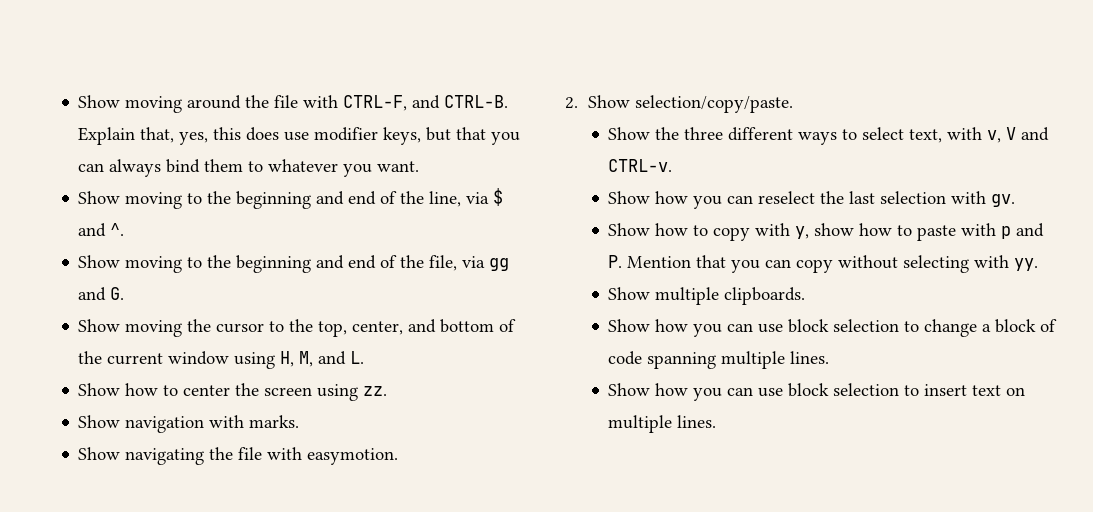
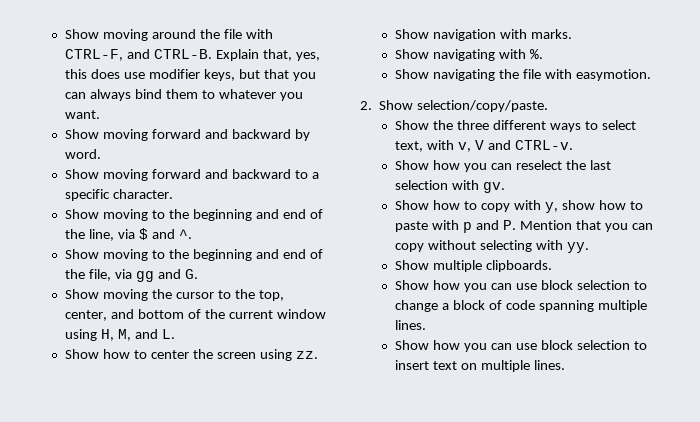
+ Show moving forward and backward by word.
+ Show moving forward and backward to a specific character.
+ Show navigating with %.

